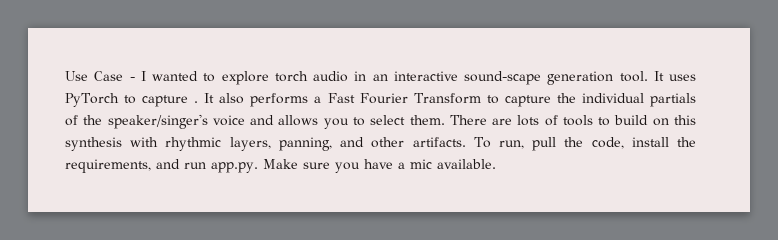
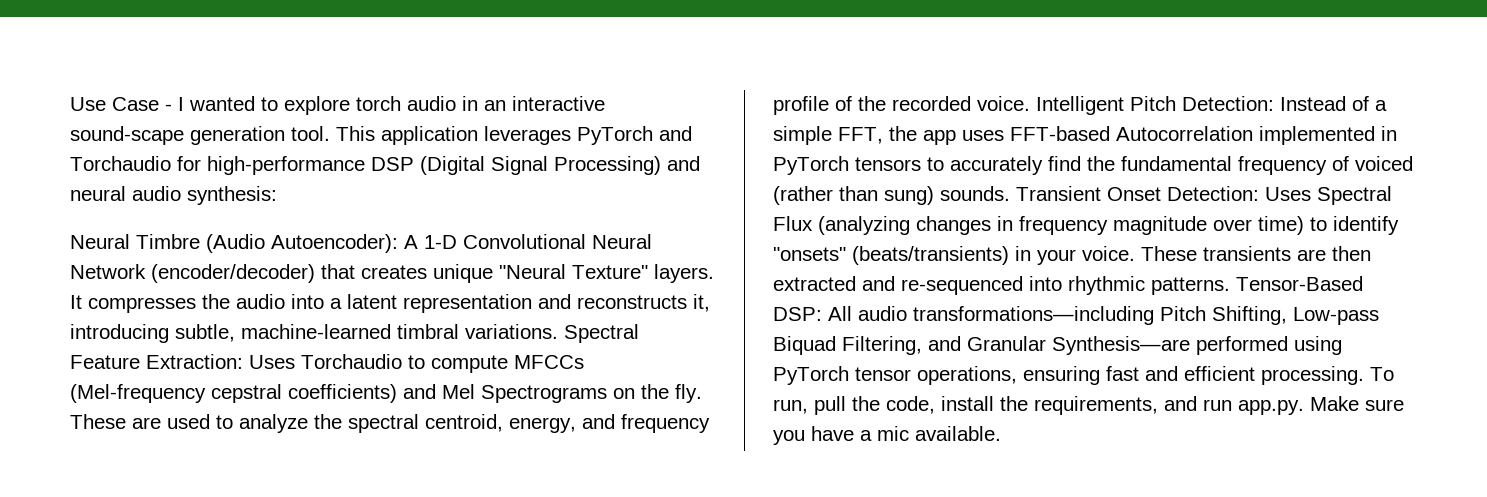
- It uses PyTorch to capture . It also performs a Fast Fourier Transform to capture the individual partials of the speaker/singer's voice and allows you to select them. There are lots of tools to build on this synthesis with rhythmic layers, panning, and other artifacts.
+ This application leverages PyTorch and Torchaudio for high-performance DSP (Digital Signal Processing) and neural audio synthesis:
+ Neural Timbre (Audio Autoencoder): A 1-D Convolutional Neural Network (encoder/decoder) that creates unique "Neural Texture" layers. It compresses the audio into a latent representation and reconstructs it, introducing subtle, machine-learned timbral variations. Spectral Feature Extraction: Uses Torchaudio to compute MFCCs (Mel-frequency cepstral coefficients) and Mel Spectrograms on the fly. These are used to analyze the spectral centroid, energy, and frequency profile of the recorded voice. Intelligent Pitch Detection: Instead of a simple FFT, the app uses FFT-based Autocorrelation implemented in PyTorch tensors to accurately find the fundamental frequency of voiced (rather than sung) sounds. Transient Onset Detection: Uses Spectral Flux (analyzing changes in frequency magnitude over time) to identify "onsets" (beats/transients) in your voice. These transients are then extracted and re-sequenced into rhythmic patterns. Tensor-Based DSP: All audio transformations—including Pitch Shifting, Low-pass Biquad Filtering, and Granular Synthesis—are performed using PyTorch tensor operations, ensuring fast and efficient processing.

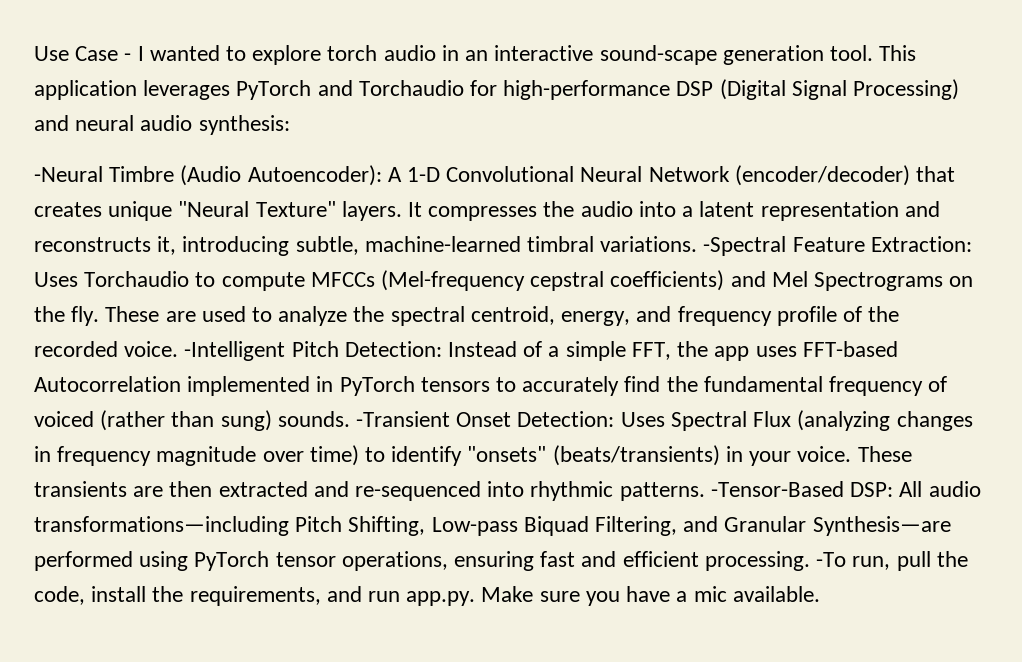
- Neural Timbre (Audio Autoencoder): A 1-D Convolutional Neural Network (encoder/decoder) that creates unique "Neural Texture" layers.
+ -Neural Timbre (Audio Autoencoder): A 1-D Convolutional Neural Network (encoder/decoder) that creates unique "Neural Texture" layers.
- Spectral Feature Extraction: Uses Torchaudio to compute MFCCs (Mel-frequency cepstral coefficients) and Mel Spectrograms on the fly.
+ -Spectral Feature Extraction: Uses Torchaudio to compute MFCCs (Mel-frequency cepstral coefficients) and Mel Spectrograms on the fly.
- Intelligent Pitch Detection: Instead of a simple FFT, the app uses FFT-based Autocorrelation implemented in PyTorch tensors to accurately find the fundamental frequency of voiced (rather than sung) sounds.
+ -Intelligent Pitch Detection: Instead of a simple FFT, the app uses FFT-based Autocorrelation implemented in PyTorch tensors to accurately find the fundamental frequency of voiced (rather than sung) sounds.
- Transient Onset Detection: Uses Spectral Flux (analyzing changes in frequency magnitude over time) to identify "onsets" (beats/transients) in your voice.
+ -Transient Onset Detection: Uses Spectral Flux (analyzing changes in frequency magnitude over time) to identify "onsets" (beats/transients) in your voice.
- Tensor-Based DSP: All audio transformations—including Pitch Shifting, Low-pass Biquad Filtering, and Granular Synthesis—are performed using PyTorch tensor operations, ensuring fast and efficient processing.
+ -Tensor-Based DSP: All audio transformations—including Pitch Shifting, Low-pass Biquad Filtering, and Granular Synthesis—are performed using PyTorch tensor operations, ensuring fast and efficient processing.
- To run, pull the code, install the requirements, and run app.py. Make sure you have a mic available.
+ -To run, pull the code, install the requirements, and run app.py. Make sure you have a mic available.

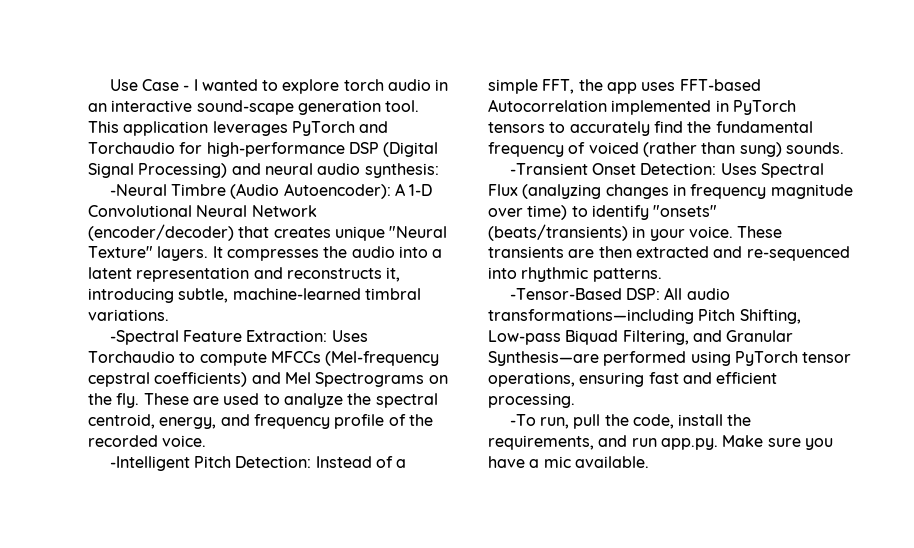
- It compresses the audio into a latent representation and reconstructs it, introducing subtle, machine-learned timbral variations. -Spectral Feature Extraction: Uses Torchaudio to compute MFCCs (Mel-frequency cepstral coefficients) and Mel Spectrograms on the fly.
+ It compresses the audio into a latent representation and reconstructs it, introducing subtle, machine-learned timbral variations.
+ -Spectral Feature Extraction: Uses Torchaudio to compute MFCCs (Mel-frequency cepstral coefficients) and Mel Spectrograms on the fly.
- These are used to analyze the spectral centroid, energy, and frequency profile of the recorded voice. -Intelligent Pitch Detection:
+ These are used to analyze the spectral centroid, energy, and frequency profile of the recorded voice.
+ -Intelligent Pitch Detection:
- Instead of a simple FFT, the app uses FFT-based Autocorrelation implemented in PyTorch tensors to accurately find the fundamental frequency of voiced (rather than sung) sounds. -Transient Onset Detection:
+ Instead of a simple FFT, the app uses FFT-based Autocorrelation implemented in PyTorch tensors to accurately find the fundamental frequency of voiced (rather than sung) sounds.
+ -Transient Onset Detection:
- These transients are then extracted and re-sequenced into rhythmic patterns. -Tensor-Based DSP: All audio transformations—including Pitch Shifting, Low-pass Biquad Filtering, and Granular Synthesis—are performed using PyTorch tensor operations, ensuring fast and efficient processing. -To run, pull the code, install the requirements, and run app.py. Make sure you have a mic available.
+ These transients are then extracted and re-sequenced into rhythmic patterns.
+ -Tensor-Based DSP: All audio transformations—including Pitch Shifting, Low-pass Biquad Filtering, and Granular Synthesis—are performed using PyTorch tensor operations, ensuring fast and efficient processing.
+ -To run, pull the code, install the requirements, and run app.py. Make sure you have a mic available.

